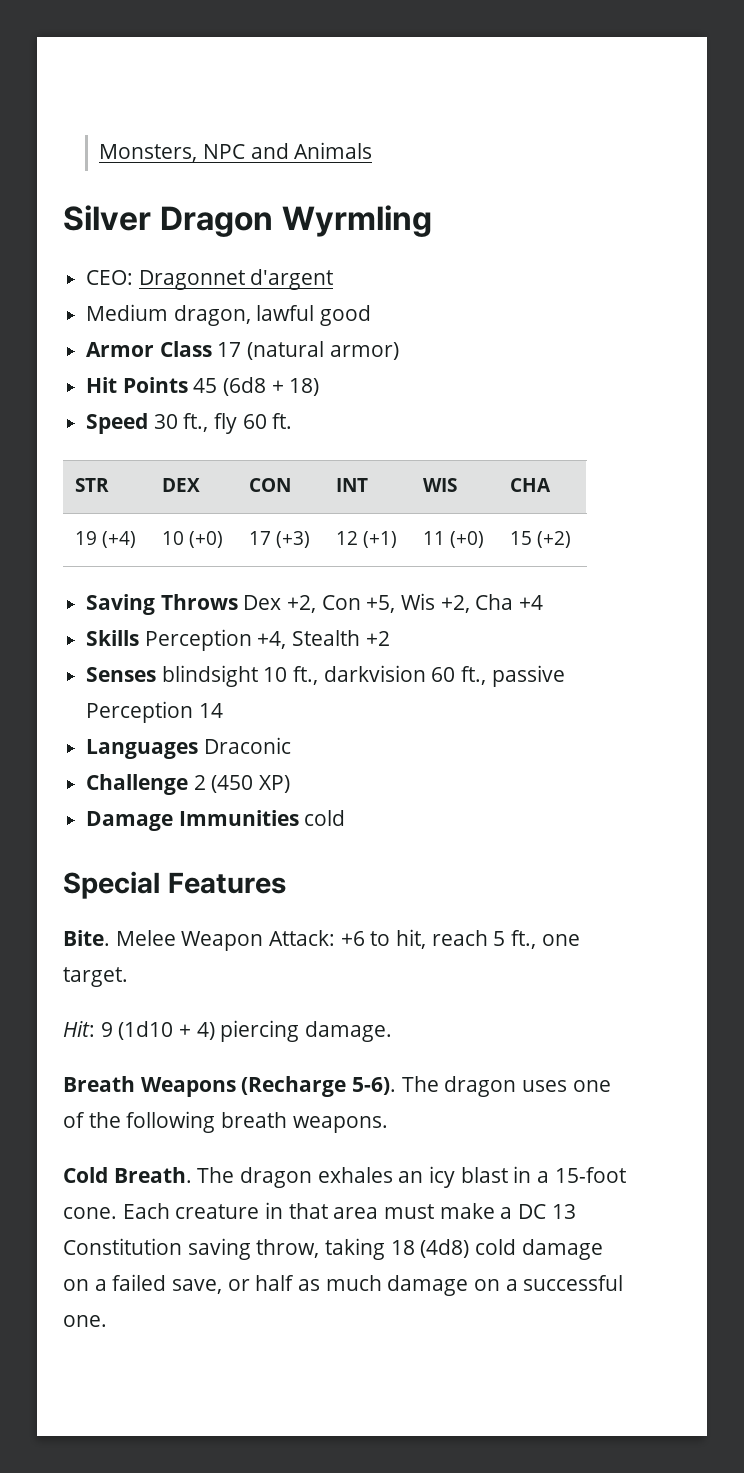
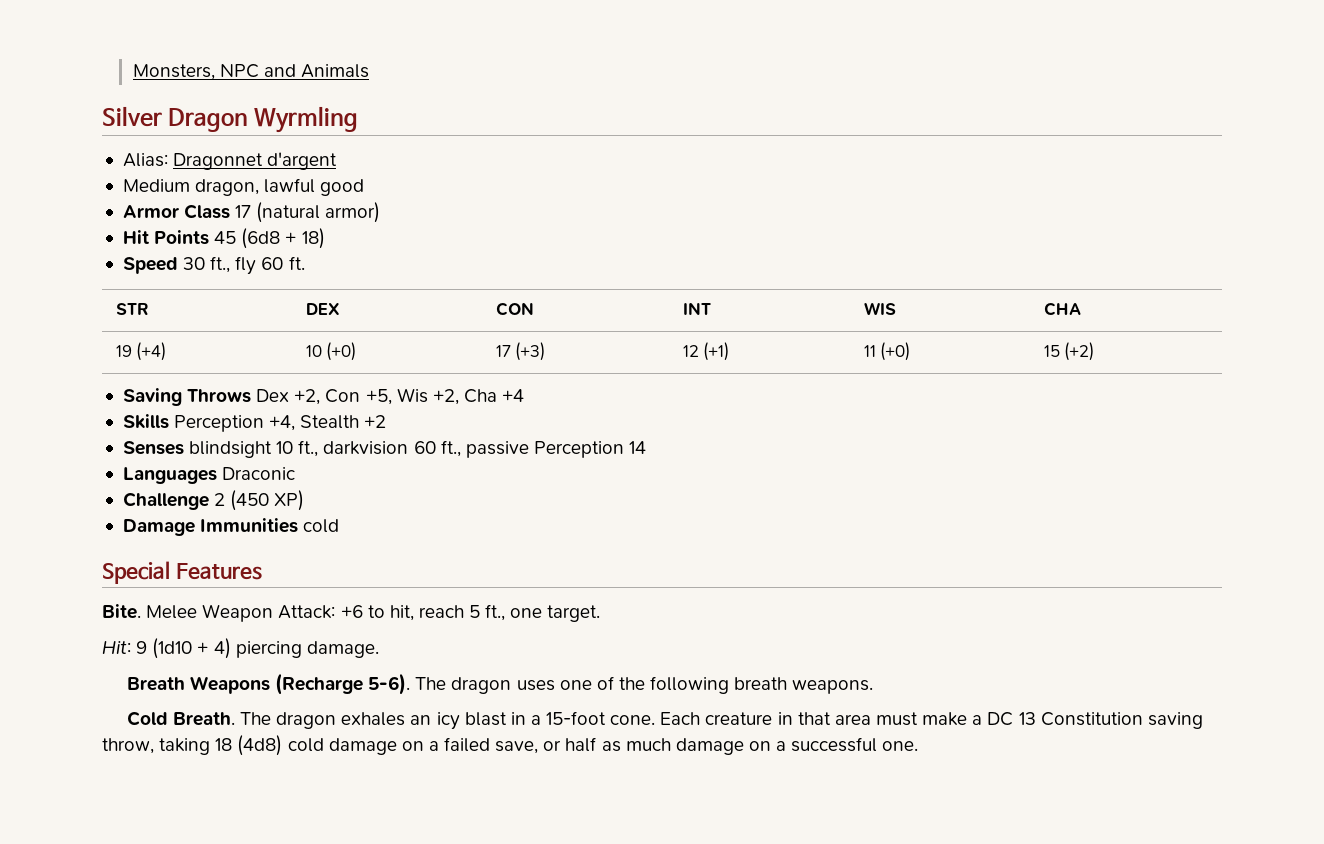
- CEO: Dragonnet d'argent
+ Alias: Dragonnet d'argent

